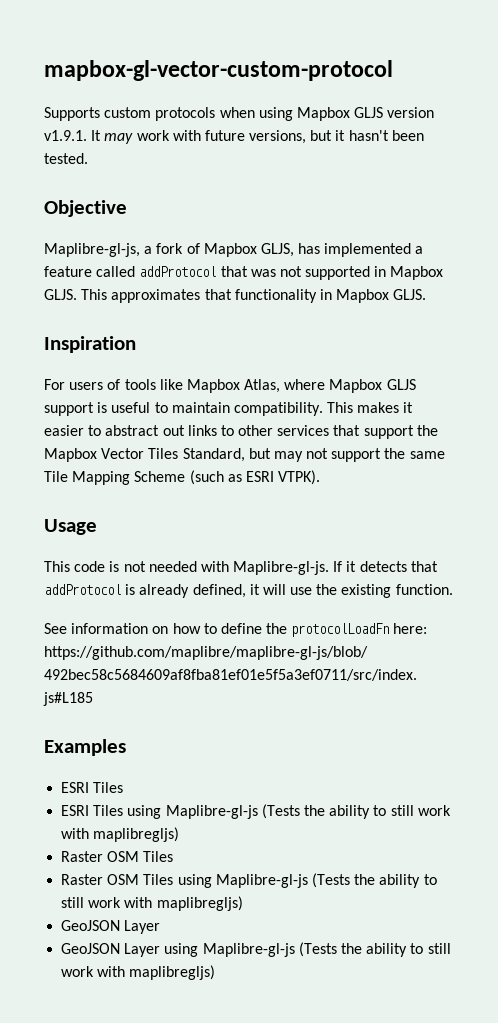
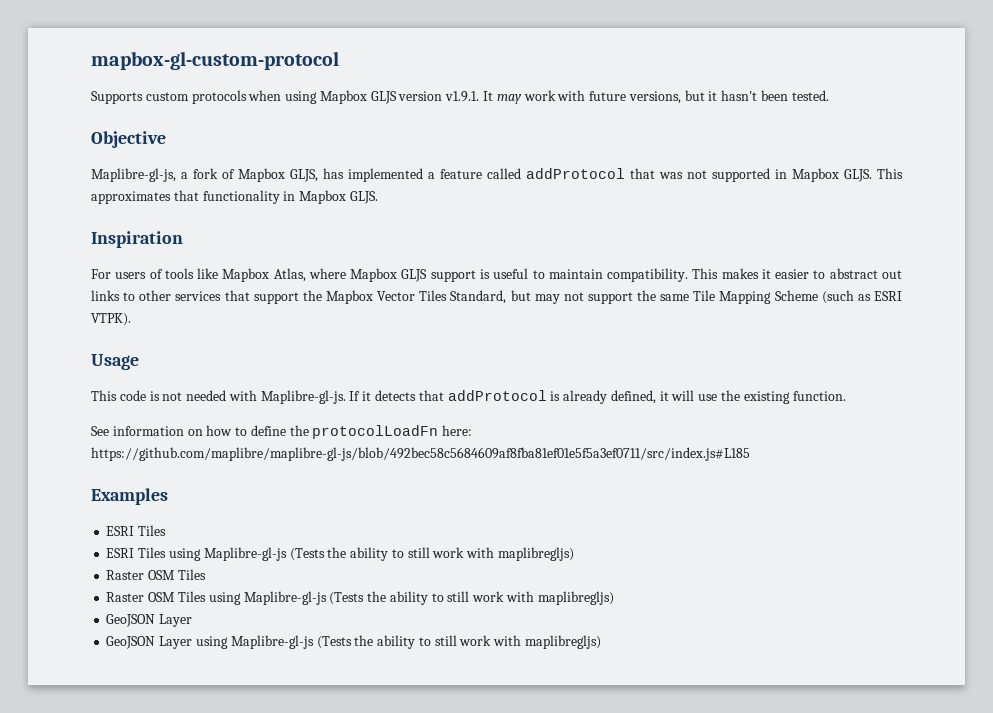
- mapbox-gl-vector-custom-protocol
+ mapbox-gl-custom-protocol

